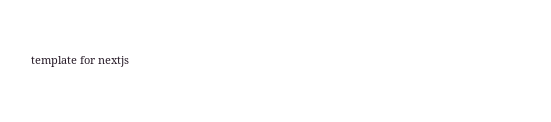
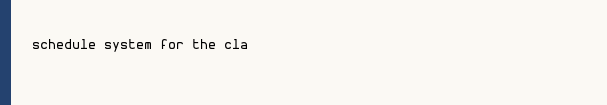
- template for nextjs
+ schedule system for the cla

